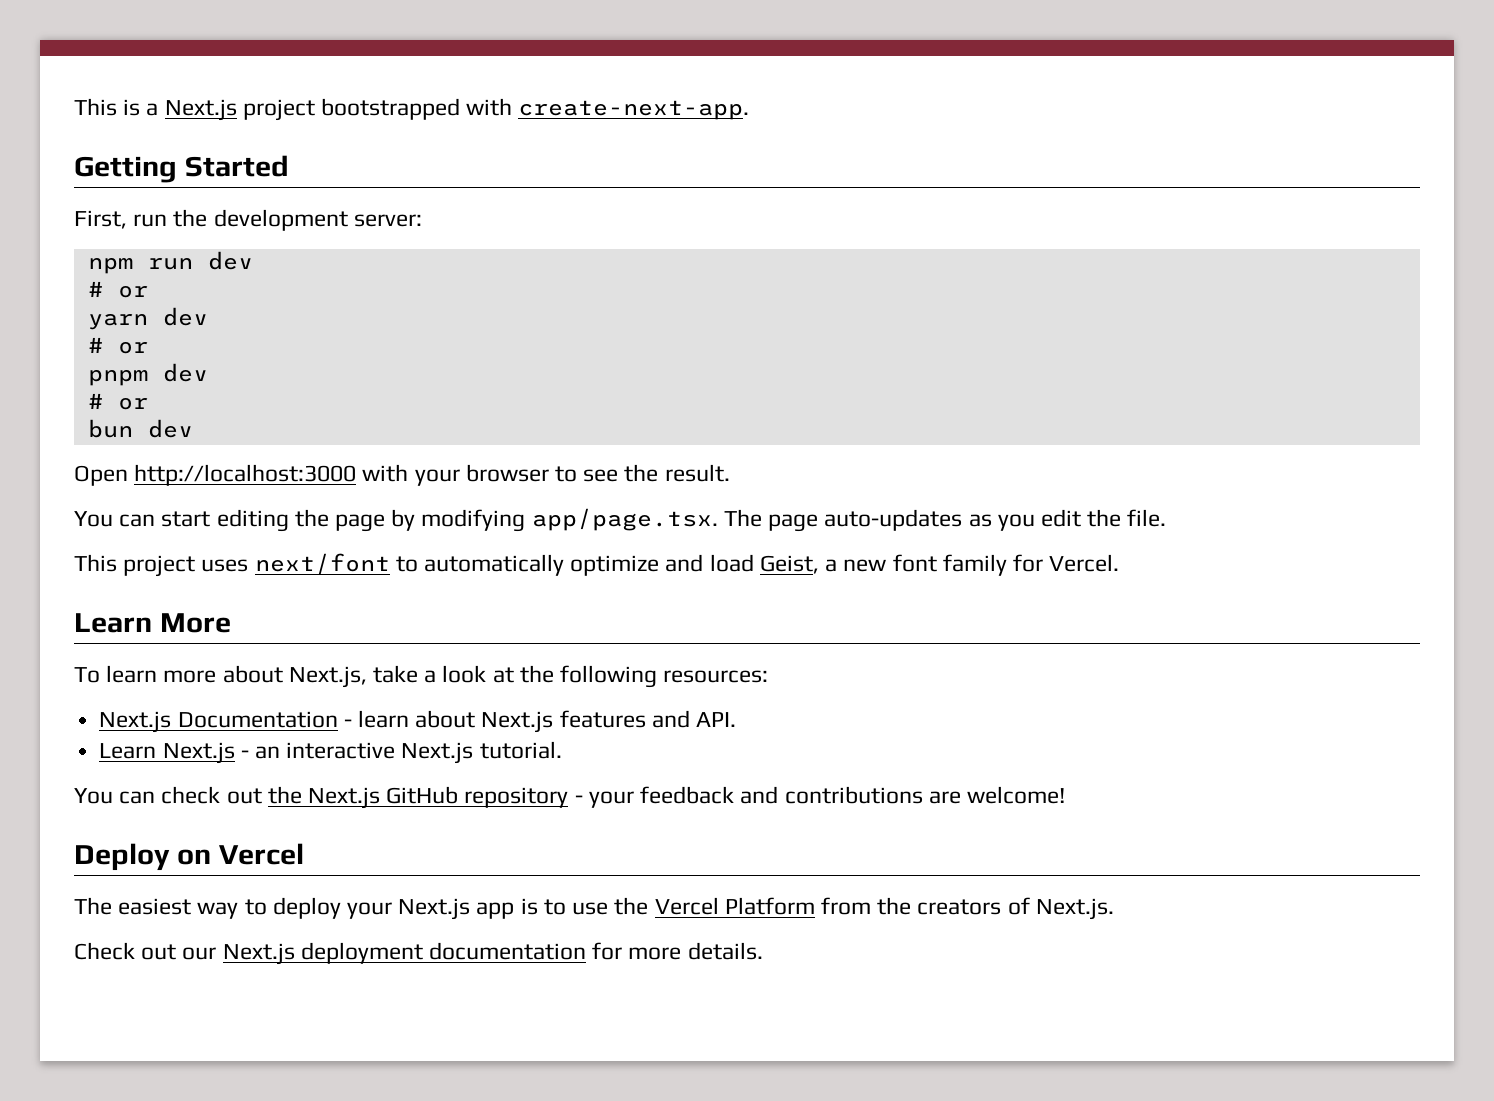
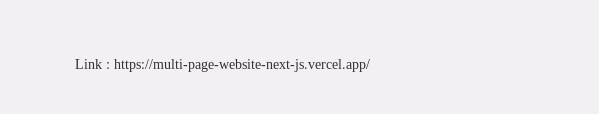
- This is a Next.js project bootstrapped with create-next-app.
- Getting Started
- First, run the development server:
- npm run dev
- # or
- yarn dev
- # or
- pnpm dev
- # or
- bun dev
- Open http://localhost:3000 with your browser to see the result.
- You can start editing the page by modifying app/page.tsx. The page auto-updates as you edit the file.
- This project uses next/font to automatically optimize and load Geist, a new font family for Vercel.
- Learn More
- To learn more about Next.js, take a look at the following resources:
- Next.js Documentation - learn about Next.js features and API.
- Learn Next.js - an interactive Next.js tutorial.
- You can check out the Next.js GitHub repository - your feedback and contributions are welcome!
- Deploy on Vercel
- The easiest way to deploy your Next.js app is to use the Vercel Platform from the creators of Next.js.
- Check out our Next.js deployment documentation for more details.
+ Link : https://multi-page-website-next-js.vercel.app/

